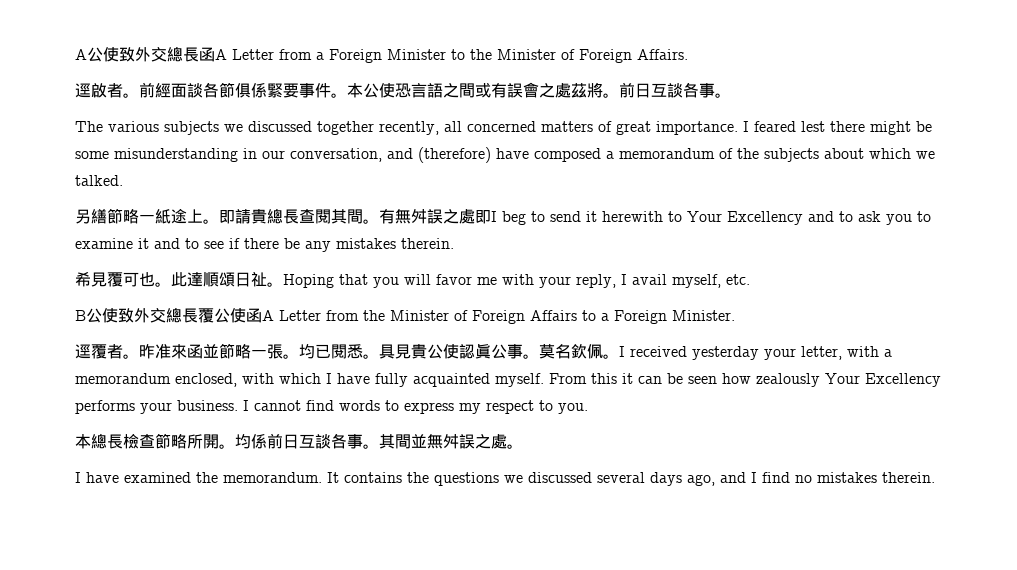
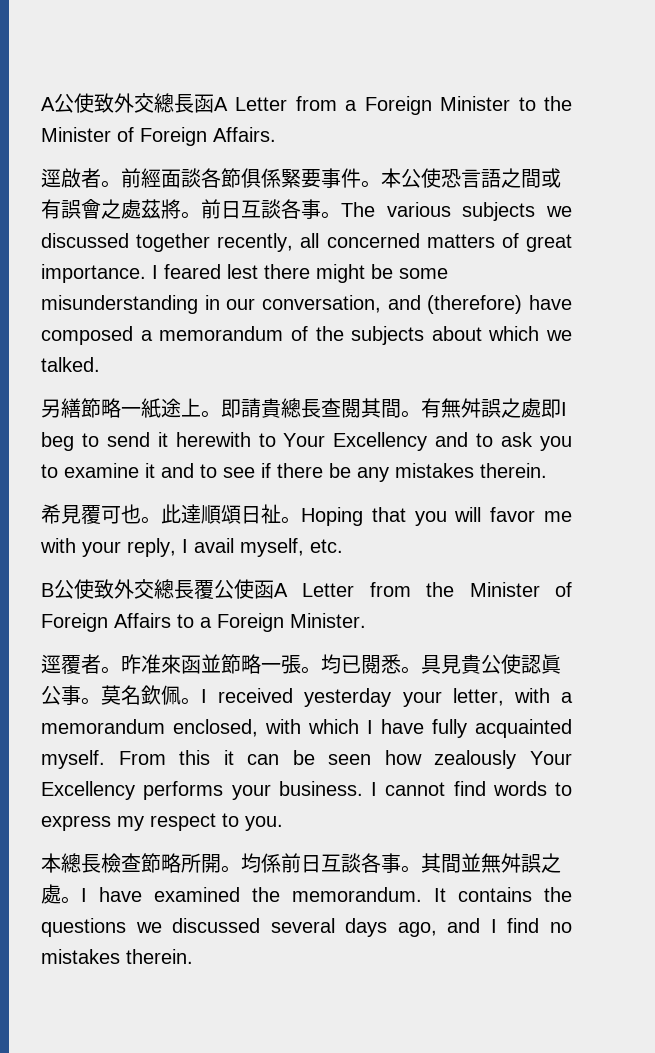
- 本公使恐言語之間或有誤會之處茲將。前日互談各事。
- The various subjects we discussed together recently, all concerned matters of great importance.
+ 本公使恐言語之間或有誤會之處茲將。前日互談各事。The various subjects we discussed together recently, all concerned matters of great importance.
- 其間並無舛誤之處。
- I have examined the memorandum.
+ 其間並無舛誤之處。I have examined the memorandum.

